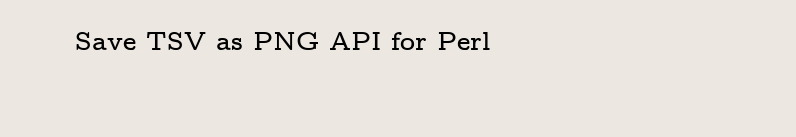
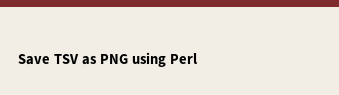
- Save TSV as PNG API for Perl
+ Save TSV as PNG using Perl

